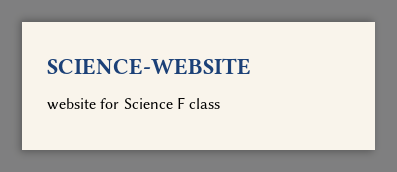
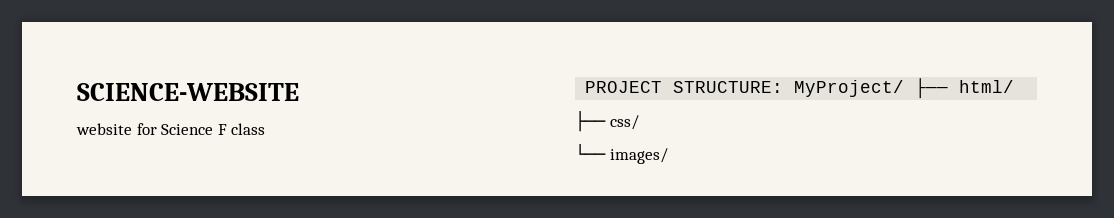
+ PROJECT STRUCTURE: MyProject/ ├── html/
+ ├── css/
+ └── images/

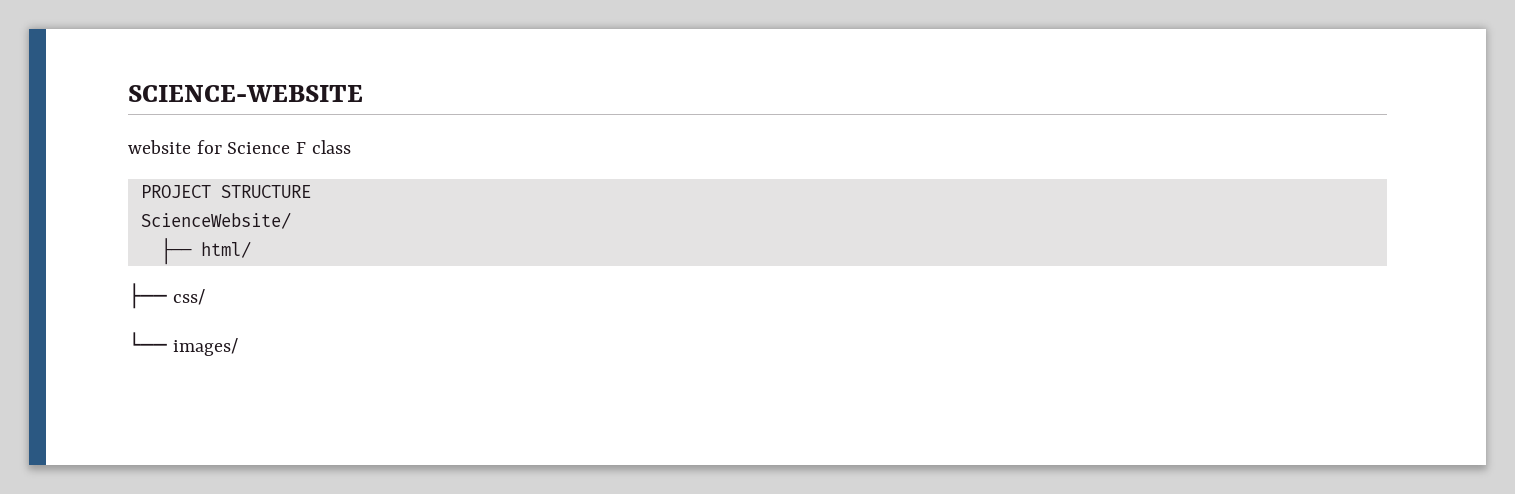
- PROJECT STRUCTURE: MyProject/ ├── html/
+ PROJECT STRUCTURE
+ ScienceWebsite/
+ ├── html/

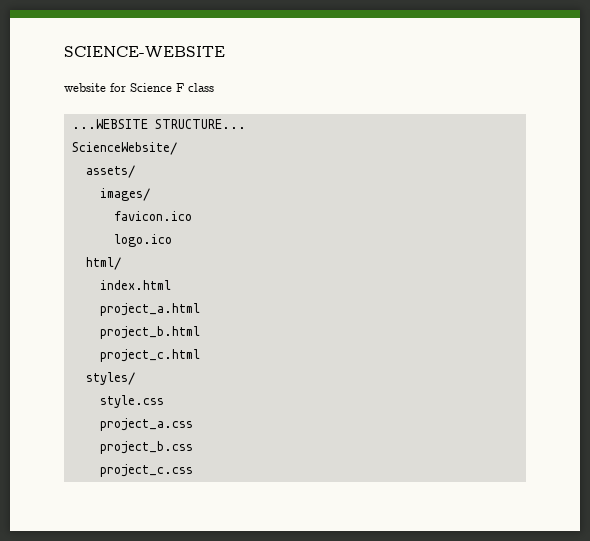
- PROJECT STRUCTURE
+ ...WEBSITE STRUCTURE...
- ├── html/
- ├── css/
- └── images/
+ assets/
+ images/
+ favicon.ico
+ logo.ico
+ html/
+ index.html
+ project_a.html
+ project_b.html
+ project_c.html
+ styles/
+ style.css
+ project_a.css
+ project_b.css
+ project_c.css

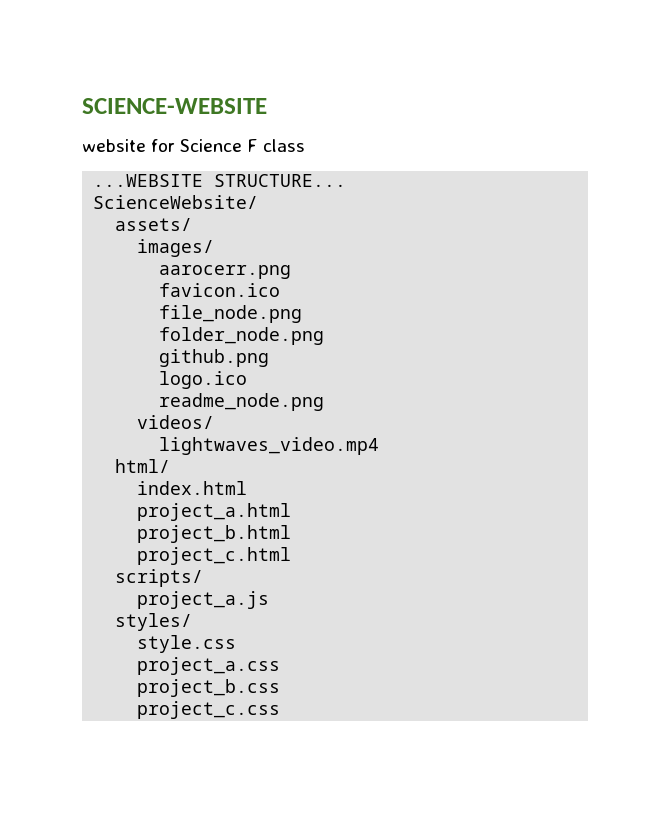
+ aarocerr.png
+ file_node.png
+ folder_node.png
+ github.png
  logo.ico
+ readme_node.png
+ videos/
+ lightwaves_video.mp4
+ scripts/
+ project_a.js

